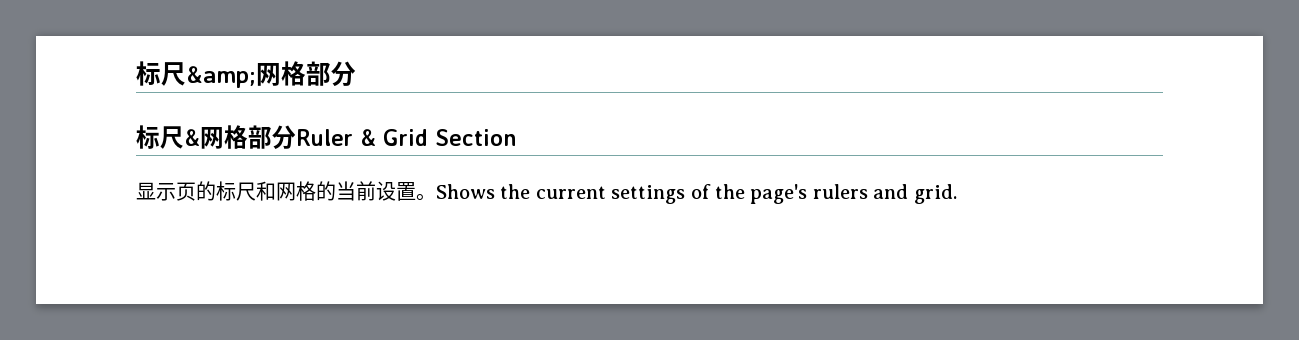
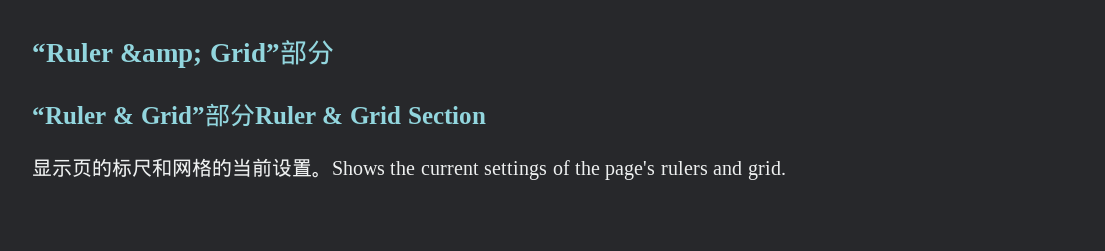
- 标尺&amp;网格部分
- 标尺&网格部分Ruler & Grid Section
+ “Ruler &amp; Grid”部分
+ “Ruler & Grid”部分Ruler & Grid Section

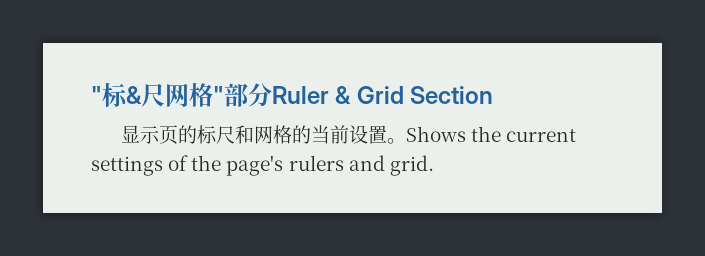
- “Ruler &amp; Grid”部分
- “Ruler & Grid”部分Ruler & Grid Section
+ "标&尺网格"部分Ruler & Grid Section

